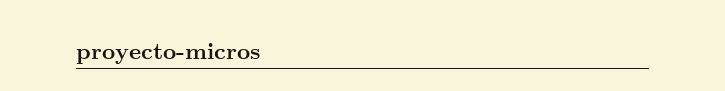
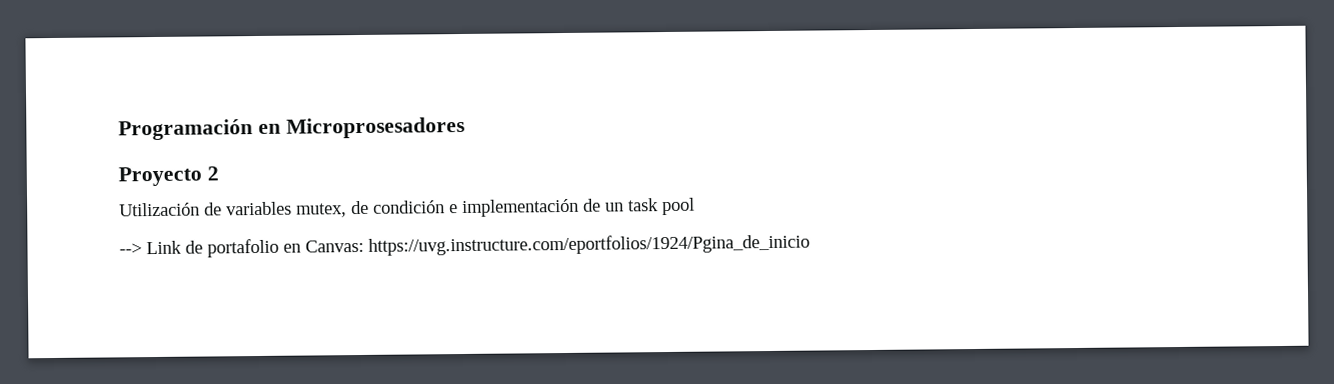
- proyecto-micros
+ Programación en Microprosesadores
+ Proyecto 2
+ Utilización de variables mutex, de condición e implementación de un task pool
+ --> Link de portafolio en Canvas: https://uvg.instructure.com/eportfolios/1924/Pgina_de_inicio

